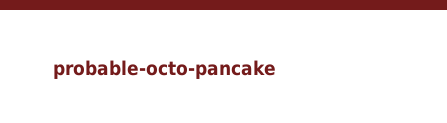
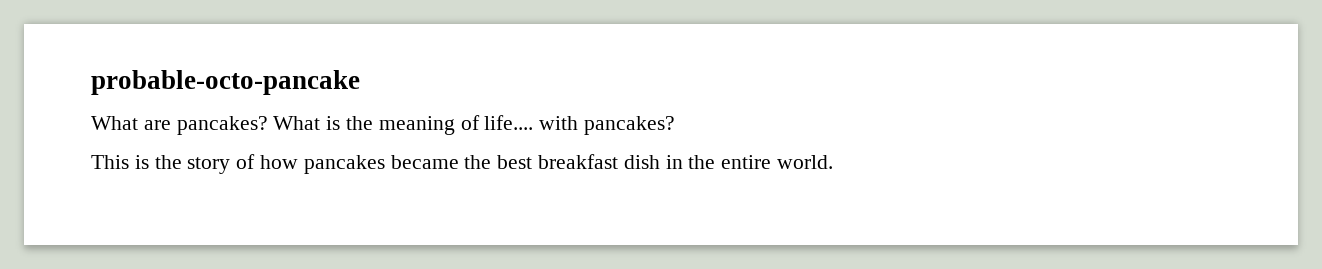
+ What are pancakes? What is the meaning of life.... with pancakes?
+ This is the story of how pancakes became the best breakfast dish in the entire world.

